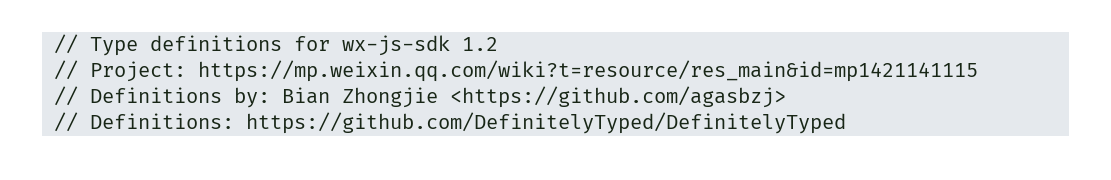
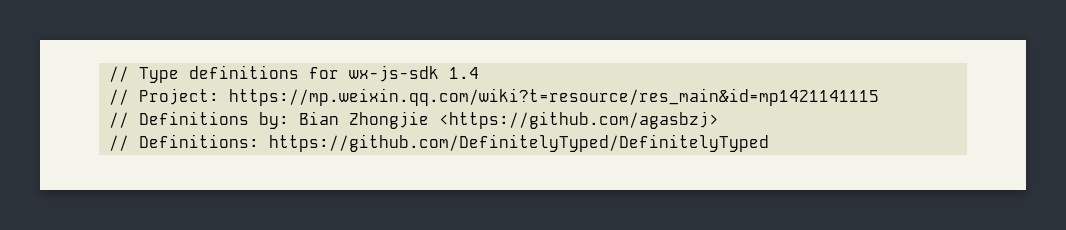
- // Type definitions for wx-js-sdk 1.2
+ // Type definitions for wx-js-sdk 1.4

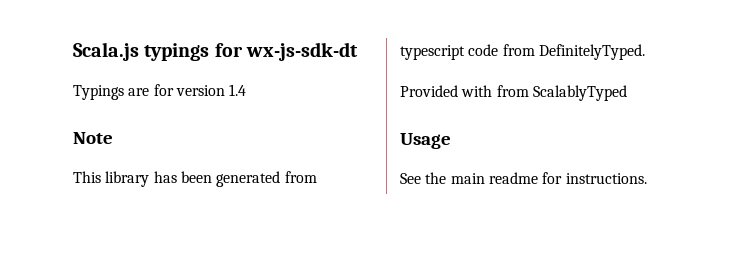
- // Type definitions for wx-js-sdk 1.4
- // Project: https://mp.weixin.qq.com/wiki?t=resource/res_main&id=mp1421141115
- // Definitions by: Bian Zhongjie <https://github.com/agasbzj>
- // Definitions: https://github.com/DefinitelyTyped/DefinitelyTyped
+ Scala.js typings for wx-js-sdk-dt
+ Typings are for version 1.4
+ Note
+ This library has been generated from typescript code from DefinitelyTyped.
+ Provided with from ScalablyTyped
+ Usage
+ See the main readme for instructions.

